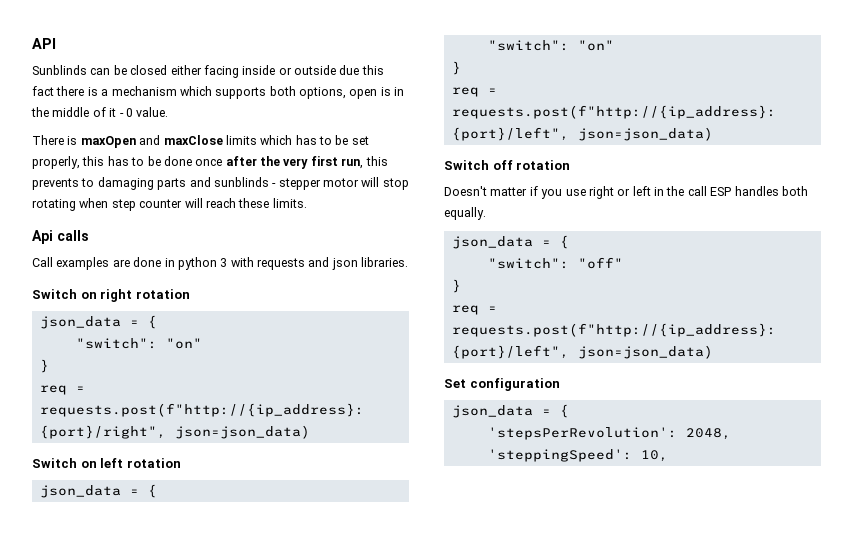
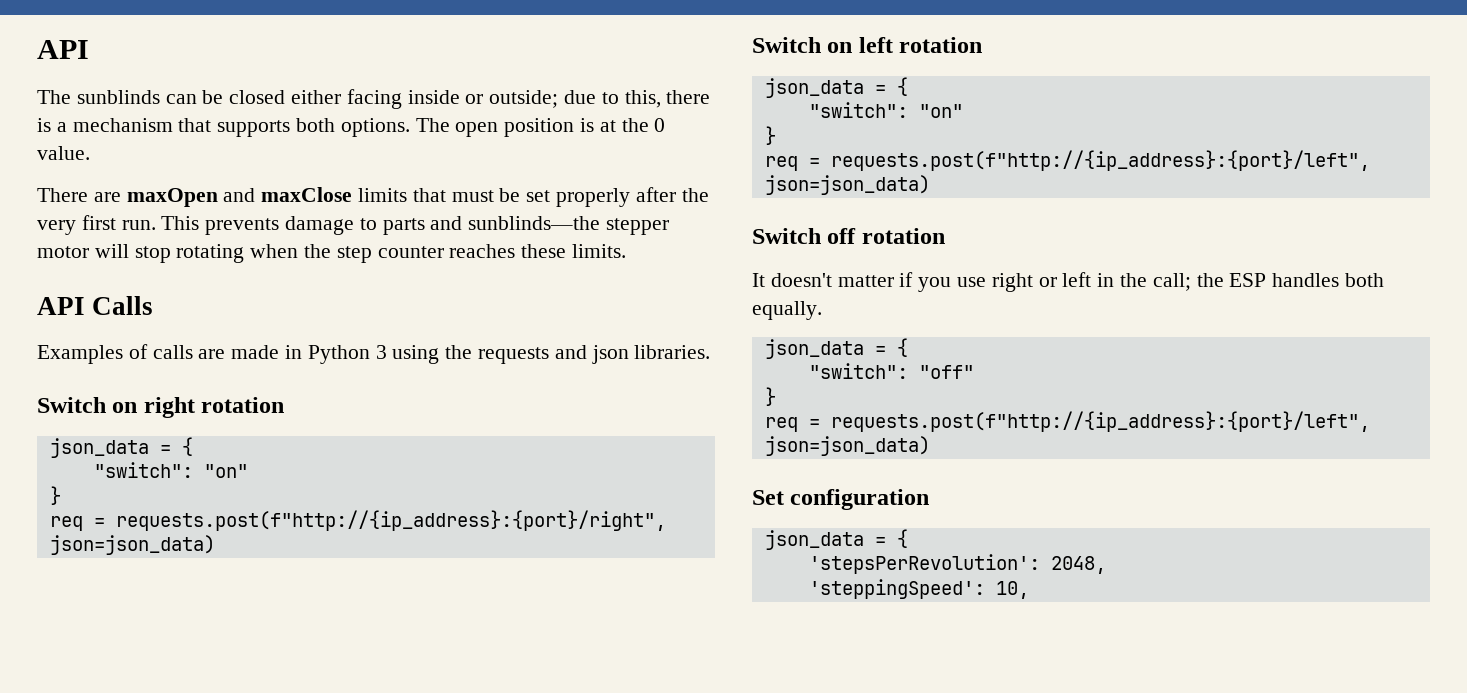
- Sunblinds can be closed either facing inside or outside due this fact there is a mechanism which supports both options, open is in the middle of it - 0 value.
+ The sunblinds can be closed either facing inside or outside; due to this, there is a mechanism that supports both options. The open position is at the 0 value.
- There is maxOpen and maxClose limits which has to be set properly, this has to be done once after the very first run, this prevents to damaging parts and sunblinds - stepper motor will stop rotating when step counter will reach these limits.
+ There are maxOpen and maxClose limits that must be set properly after the very first run. This prevents damage to parts and sunblinds—the stepper motor will stop rotating when the step counter reaches these limits.
- Api calls
- Call examples are done in python 3 with requests and json libraries.
+ API Calls
+ Examples of calls are made in Python 3 using the requests and json libraries.
- Doesn't matter if you use right or left in the call ESP handles both equally.
+ It doesn't matter if you use right or left in the call; the ESP handles both equally.

